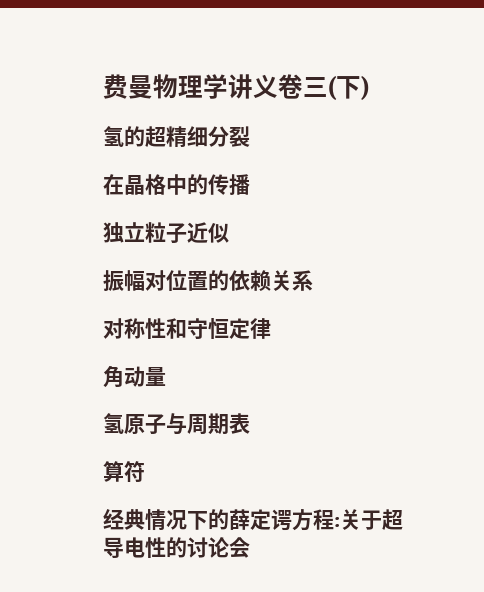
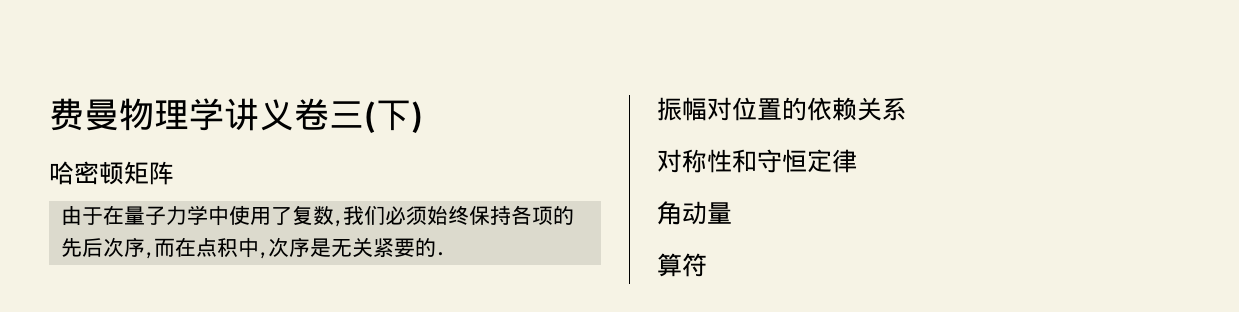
- 氢的超精细分裂
- 在晶格中的传播
- 独立粒子近似
+ 哈密顿矩阵
+ 由于在量子力学中使用了复数,我们必须始终保持各项的先后次序,而在点积中,次序是无关紧要的.
- 氢原子与周期表
  算符
- 经典情况下的薛定谔方程:关于超导电性的讨论会

